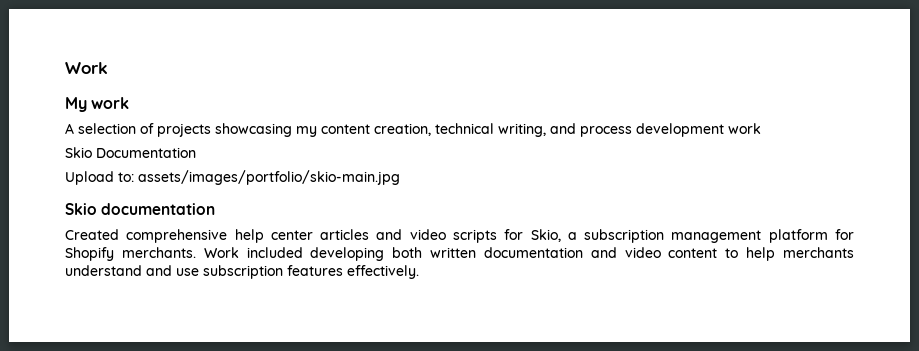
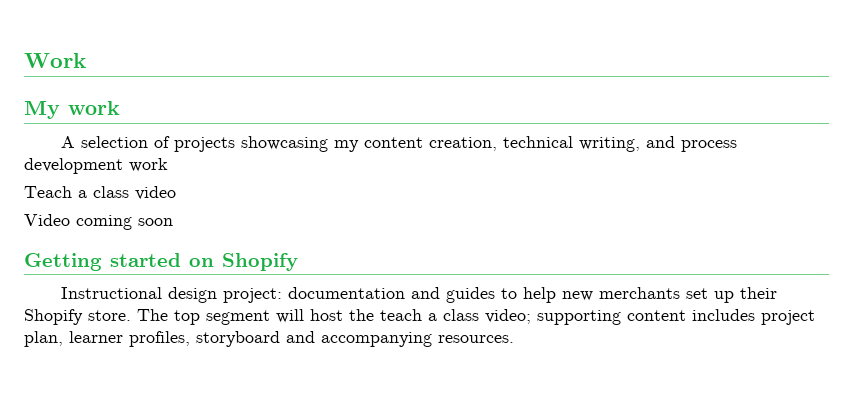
- Skio Documentation
- Upload to: assets/images/portfolio/skio-main.jpg
- Skio documentation
- Created comprehensive help center articles and video scripts for Skio, a subscription management platform for Shopify merchants. Work included developing both written documentation and video content to help merchants understand and use subscription features effectively.
+ Teach a class video
+ Video coming soon
+ Getting started on Shopify
+ Instructional design project: documentation and guides to help new merchants set up their Shopify store. The top segment will host the teach a class video; supporting content includes project plan, learner profiles, storyboard and accompanying resources.

